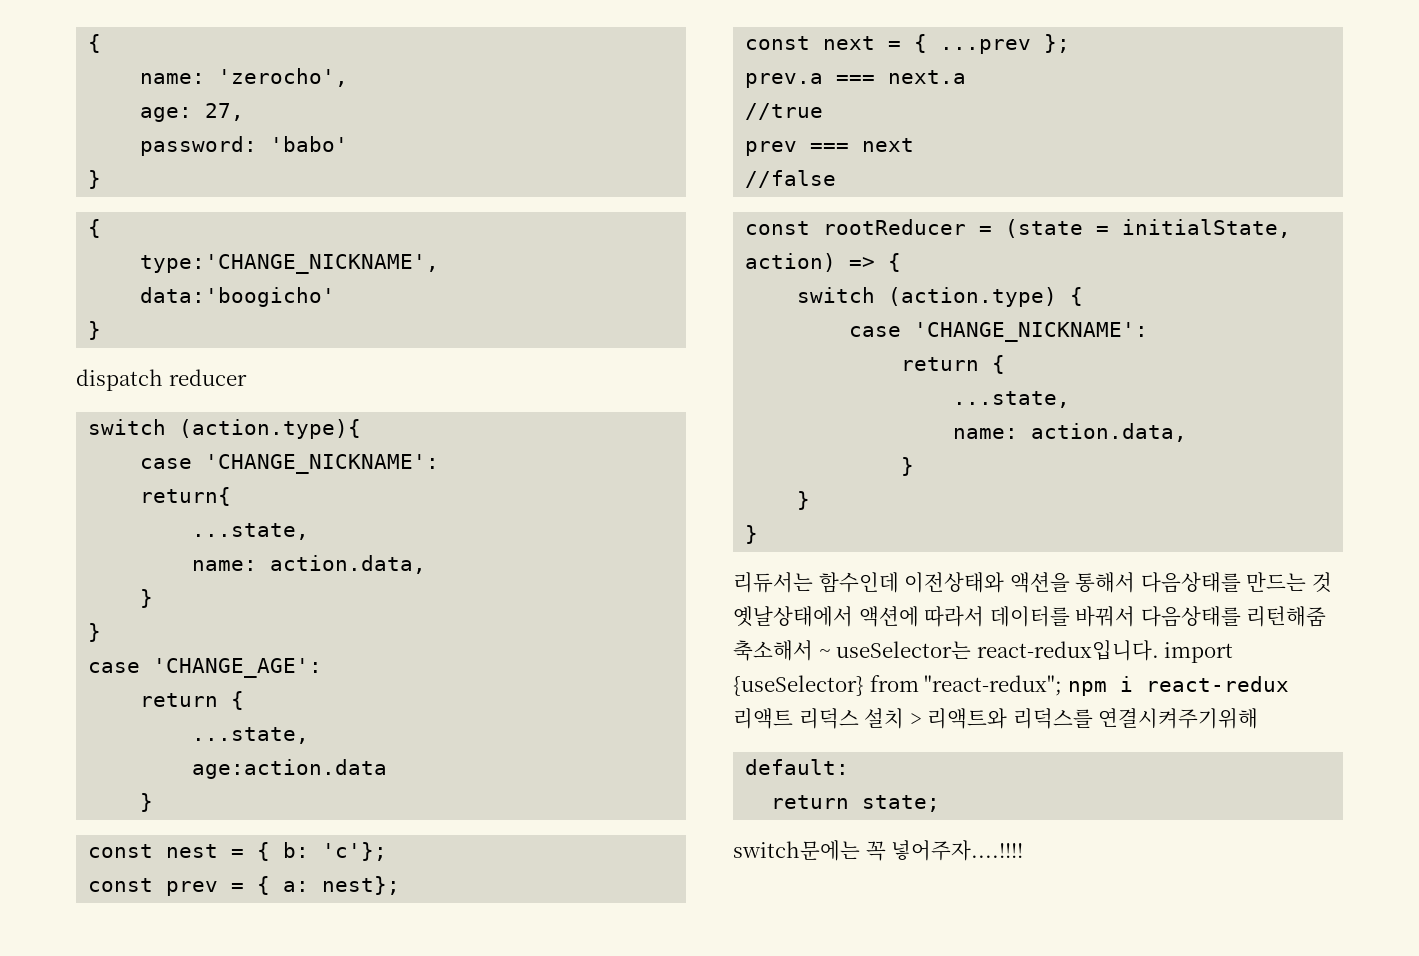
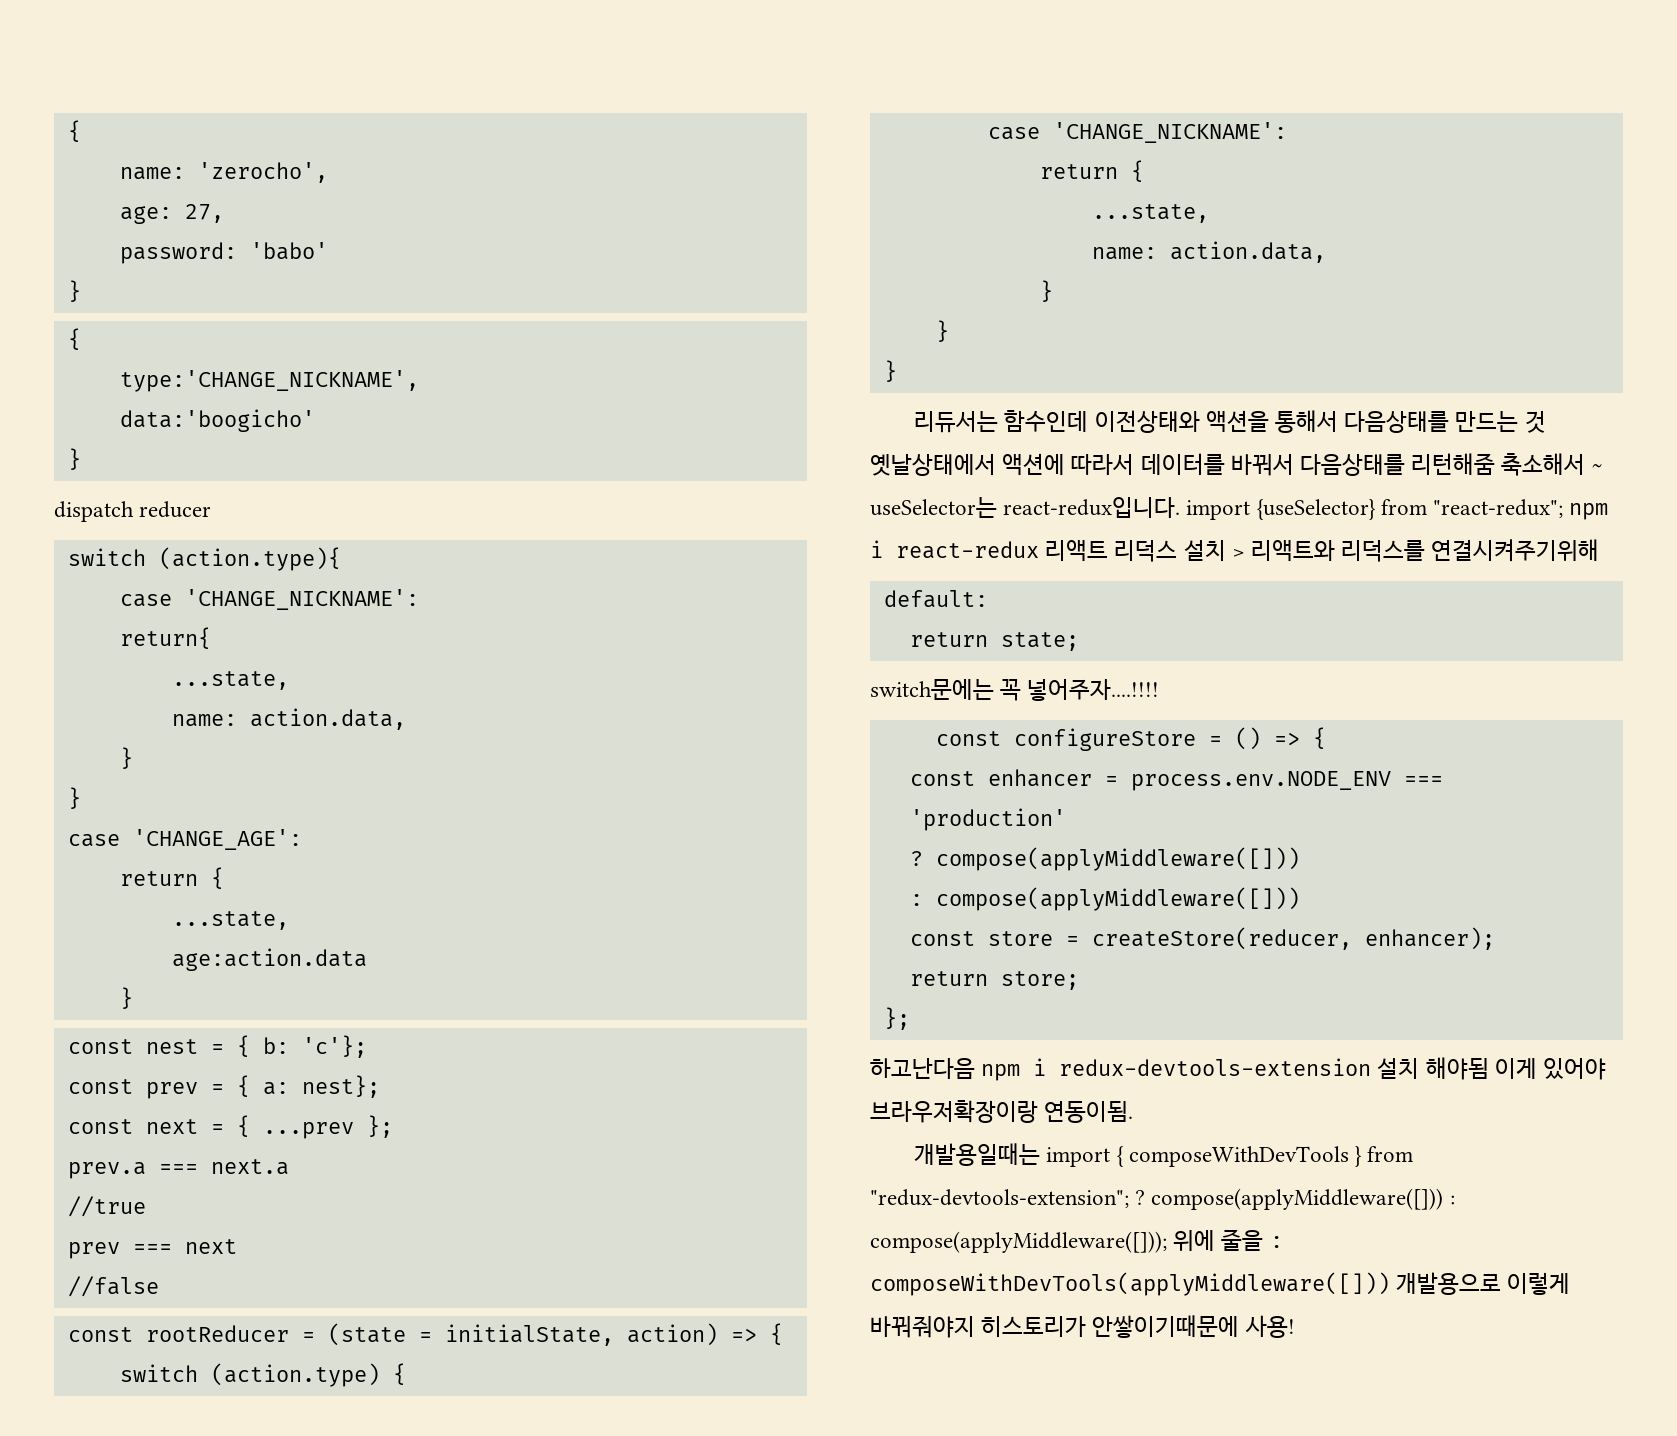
+ const configureStore = () => {
+ const enhancer = process.env.NODE_ENV === 'production'
+ ? compose(applyMiddleware([]))
+ : compose(applyMiddleware([]))
+ const store = createStore(reducer, enhancer);
+ return store;
+ };
+ 하고난다음 npm i redux-devtools-extension 설치 해야됨 이게 있어야 브라우저확장이랑 연동이됨.
+ 개발용일때는 import { composeWithDevTools } from "redux-devtools-extension"; ? compose(applyMiddleware([])) : compose(applyMiddleware([])); 위에 줄을 : composeWithDevTools(applyMiddleware([])) 개발용으로 이렇게 바꿔줘야지 히스토리가 안쌓이기때문에 사용!

